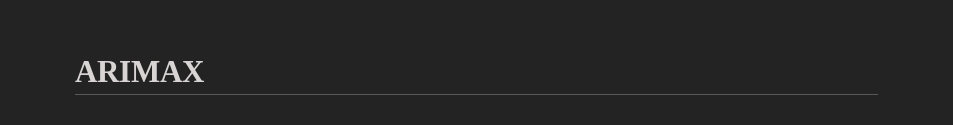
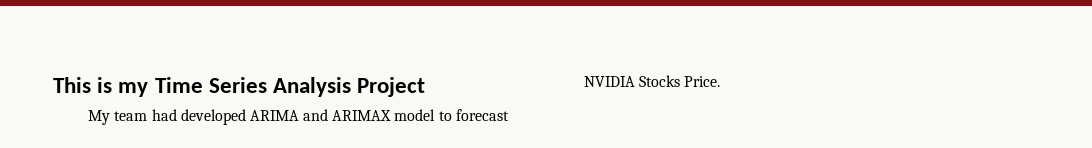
- ARIMAX
+ This is my Time Series Analysis Project
+ My team had developed ARIMA and ARIMAX model to forecast NVIDIA Stocks Price.

